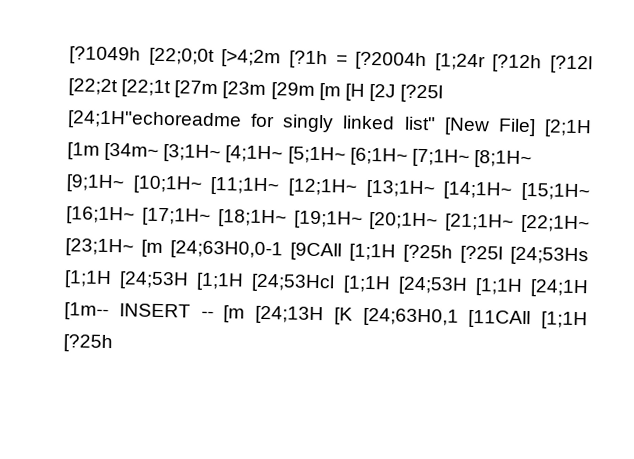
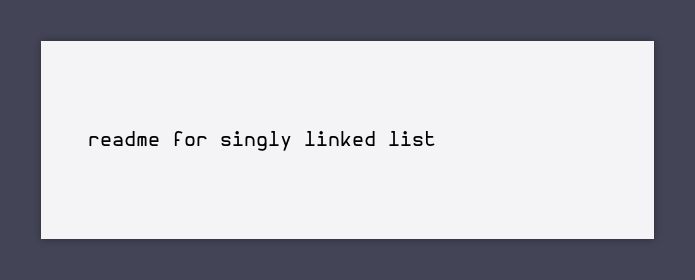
- [?1049h [22;0;0t [>4;2m [?1h = [?2004h [1;24r [?12h [?12l [22;2t [22;1t [27m [23m [29m [m [H [2J [?25l [24;1H"echoreadme for singly linked list" [New File] [2;1H [1m [34m~ [3;1H~ [4;1H~ [5;1H~ [6;1H~ [7;1H~ [8;1H~ [9;1H~ [10;1H~ [11;1H~ [12;1H~ [13;1H~ [14;1H~ [15;1H~ [16;1H~ [17;1H~ [18;1H~ [19;1H~ [20;1H~ [21;1H~ [22;1H~ [23;1H~ [m [24;63H0,0-1 [9CAll [1;1H [?25h [?25l [24;53Hs [1;1H [24;53H [1;1H [24;53Hcl [1;1H [24;53H [1;1H [24;1H [1m-- INSERT -- [m [24;13H [K [24;63H0,1 [11CAll [1;1H [?25h
+ readme for singly linked list

